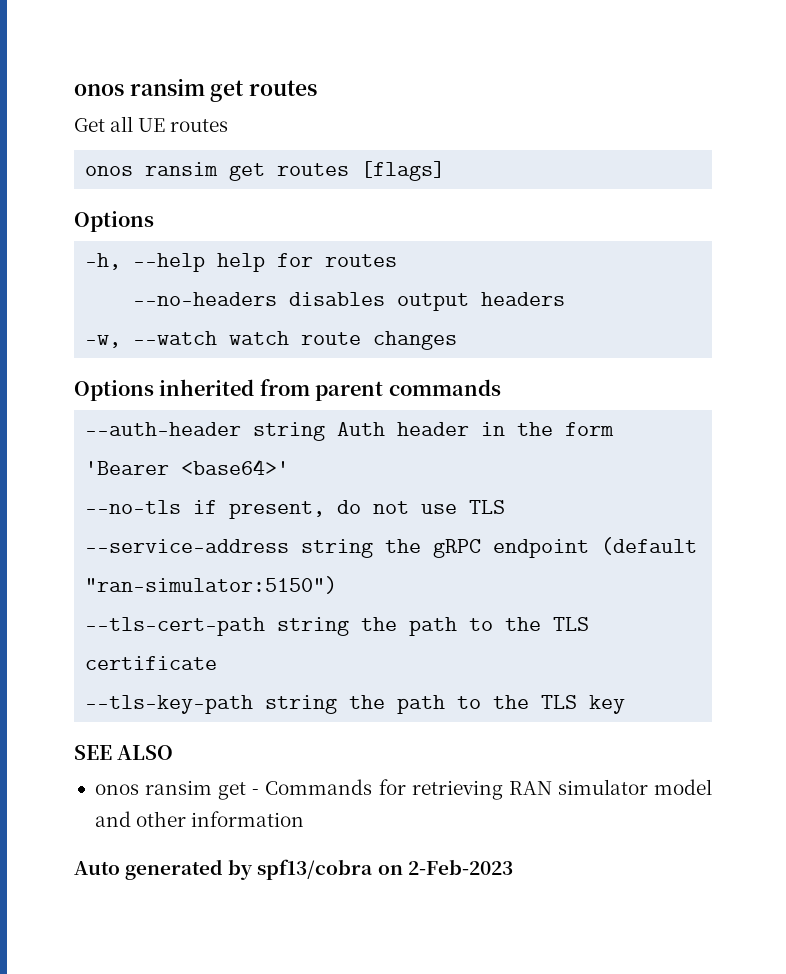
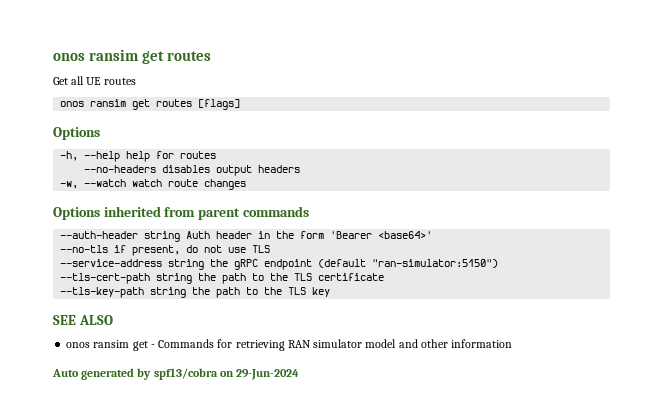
- Auto generated by spf13/cobra on 2-Feb-2023
+ Auto generated by spf13/cobra on 29-Jun-2024

